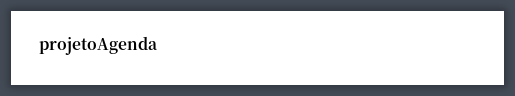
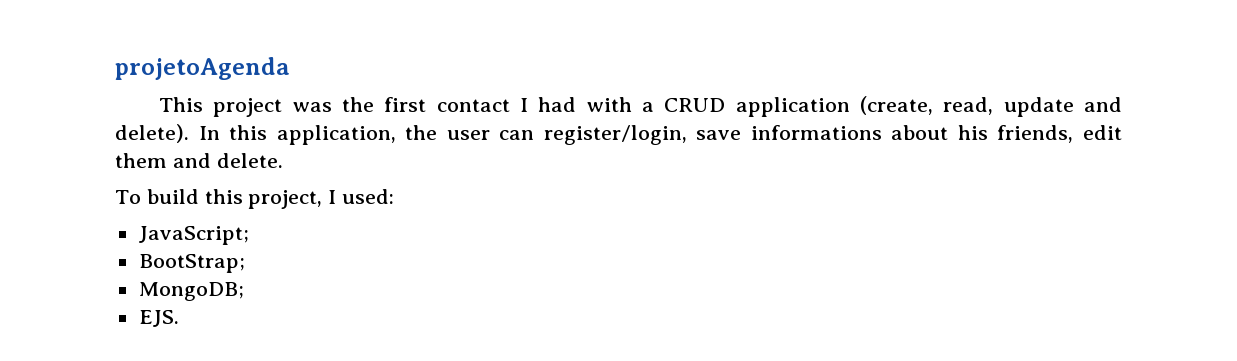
+ This project was the first contact I had with a CRUD application (create, read, update and delete). In this application, the user can register/login, save informations about his friends, edit them and delete.
+ To build this project, I used:
+ JavaScript;
+ BootStrap;
+ MongoDB;
+ EJS.

